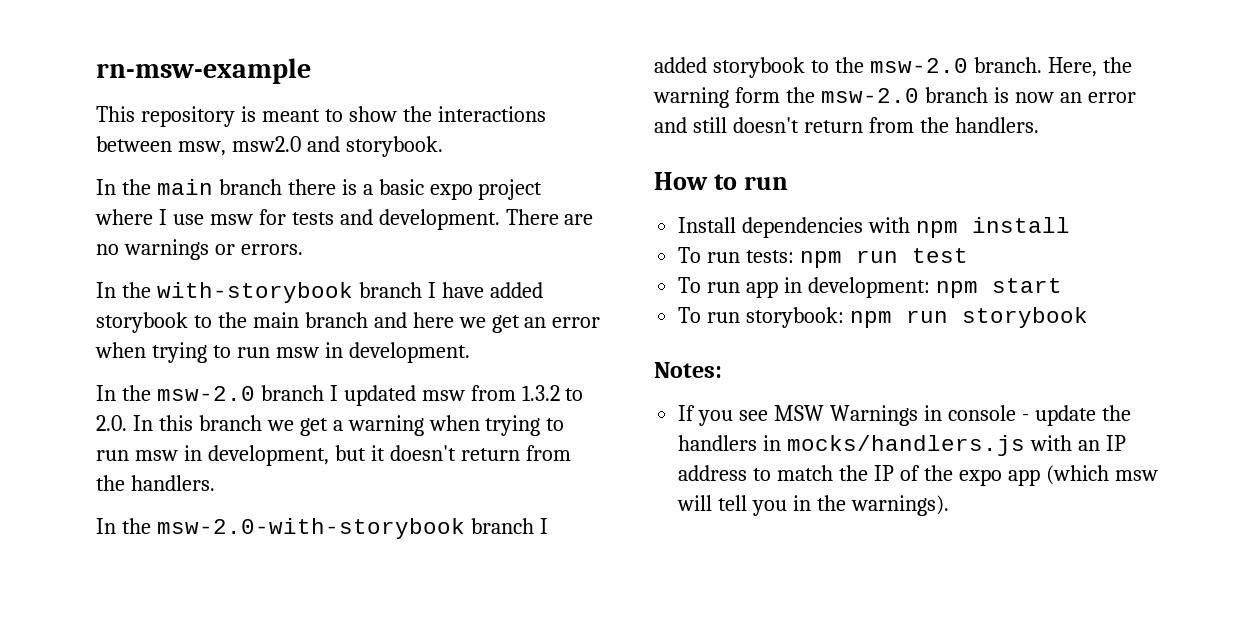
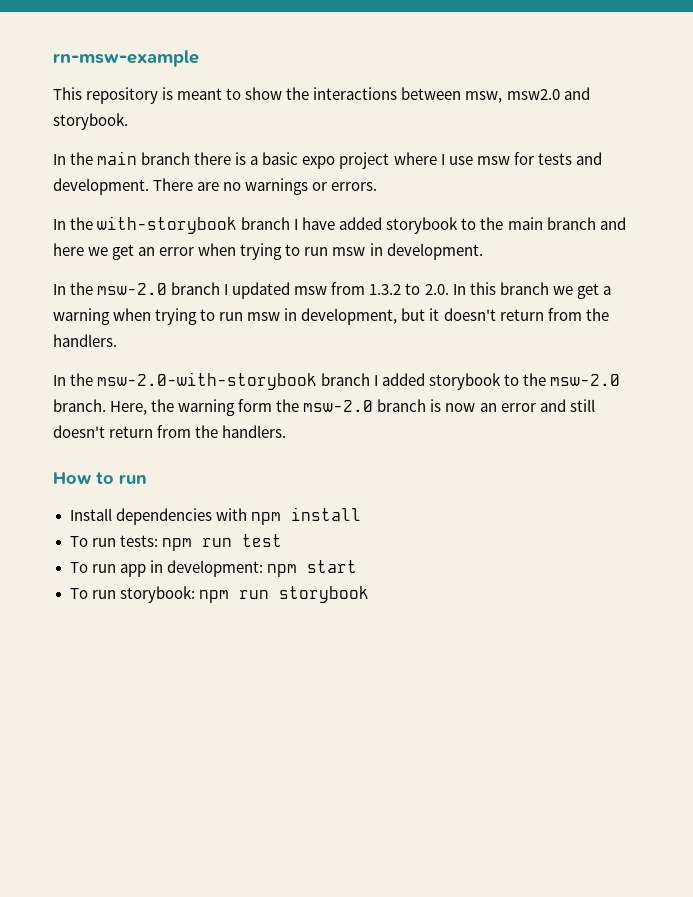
- Notes:
- If you see MSW Warnings in console - update the handlers in mocks/handlers.js with an IP address to match the IP of the expo app (which msw will tell you in the warnings).

